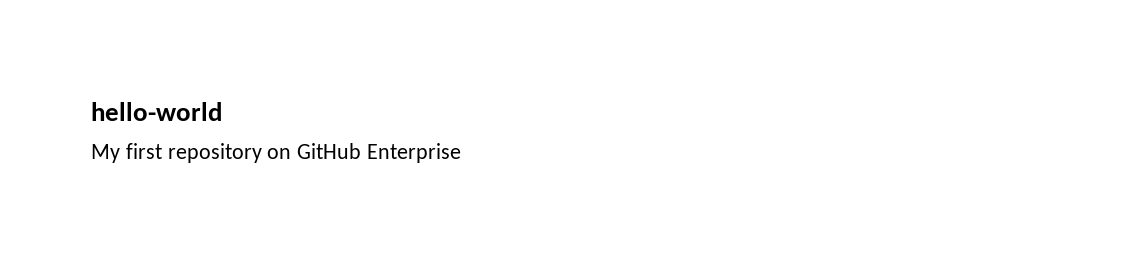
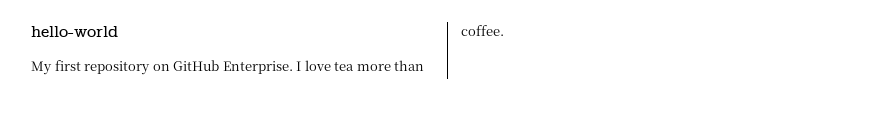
- My first repository on GitHub Enterprise
+ My first repository on GitHub Enterprise. I love tea more than coffee.

